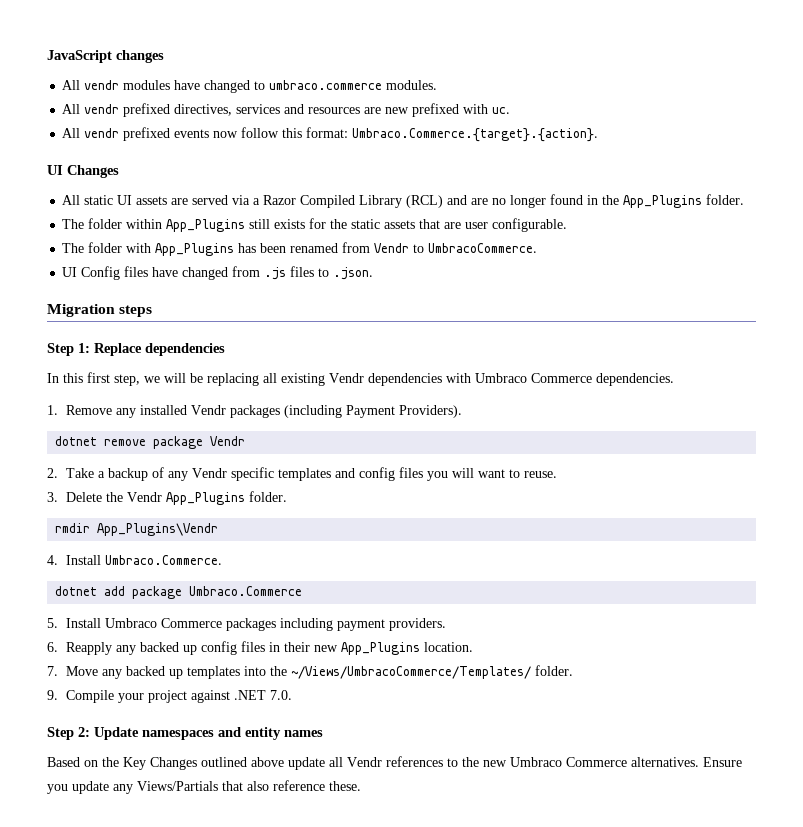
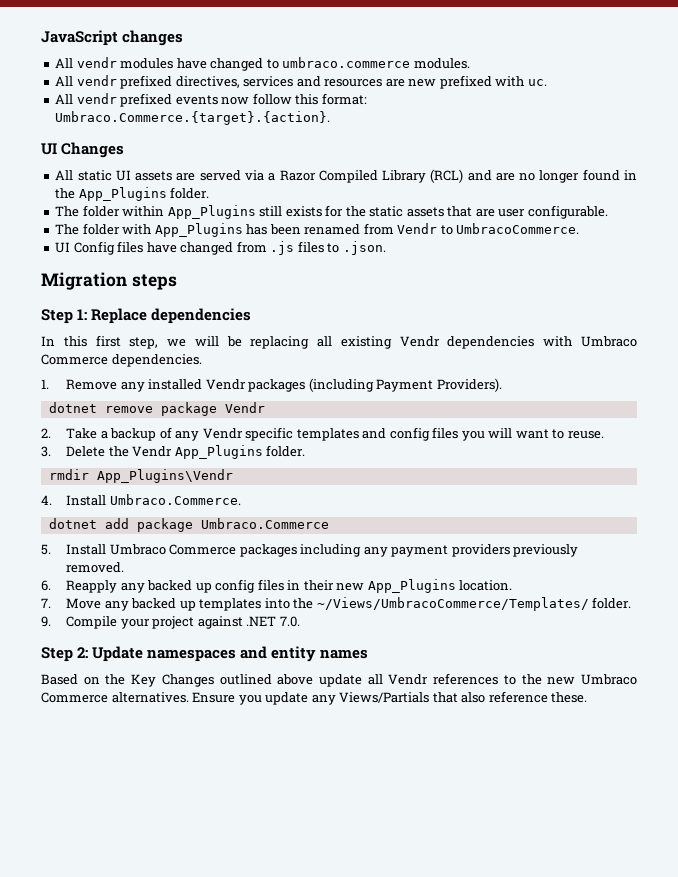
- 5. Install Umbraco Commerce packages including payment providers.
+ 5. Install Umbraco Commerce packages including any payment providers previously removed.

